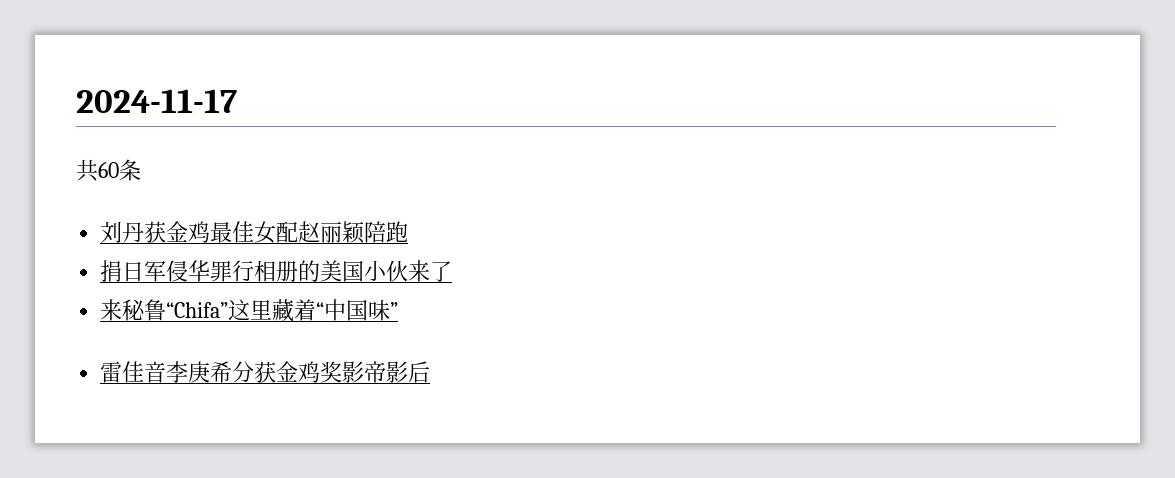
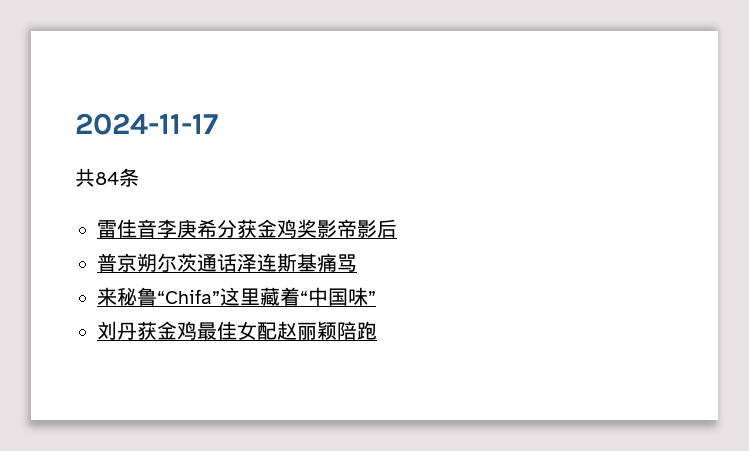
- 共60条
+ 共84条
- 刘丹获金鸡最佳女配赵丽颖陪跑
- 捐日军侵华罪行相册的美国小伙来了
- 来秘鲁“Chifa”这里藏着“中国味”
+ 普京朔尔茨通话泽连斯基痛骂
+ 来秘鲁“Chifa”这里藏着“中国味”
+ 刘丹获金鸡最佳女配赵丽颖陪跑

